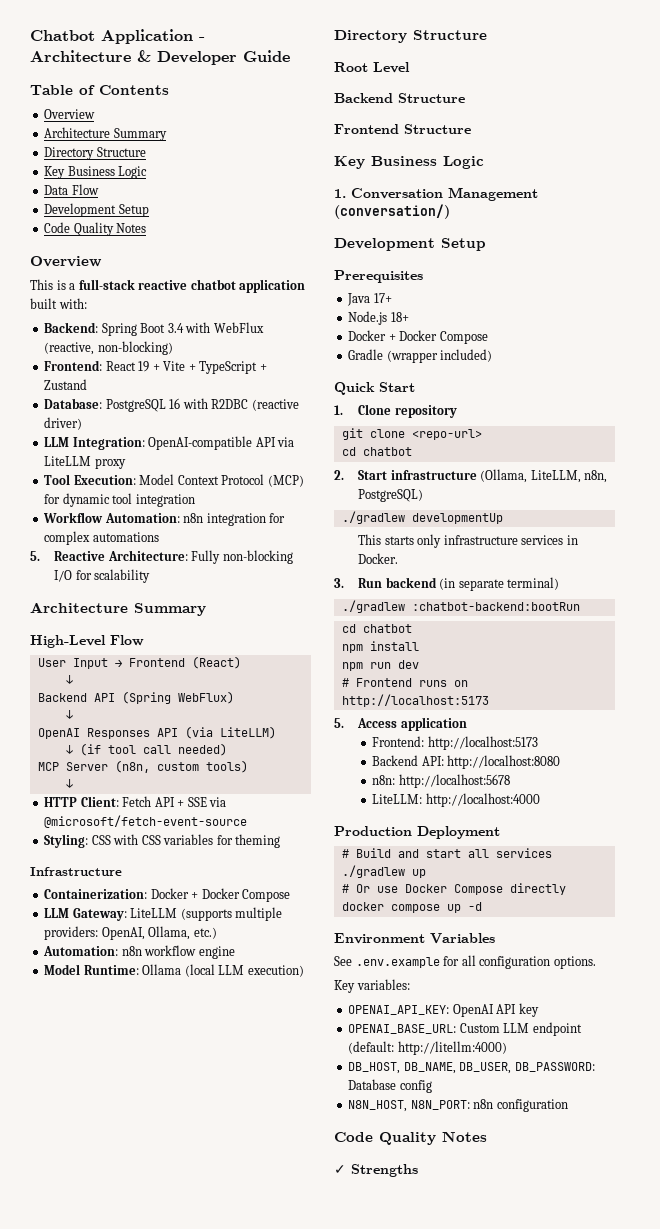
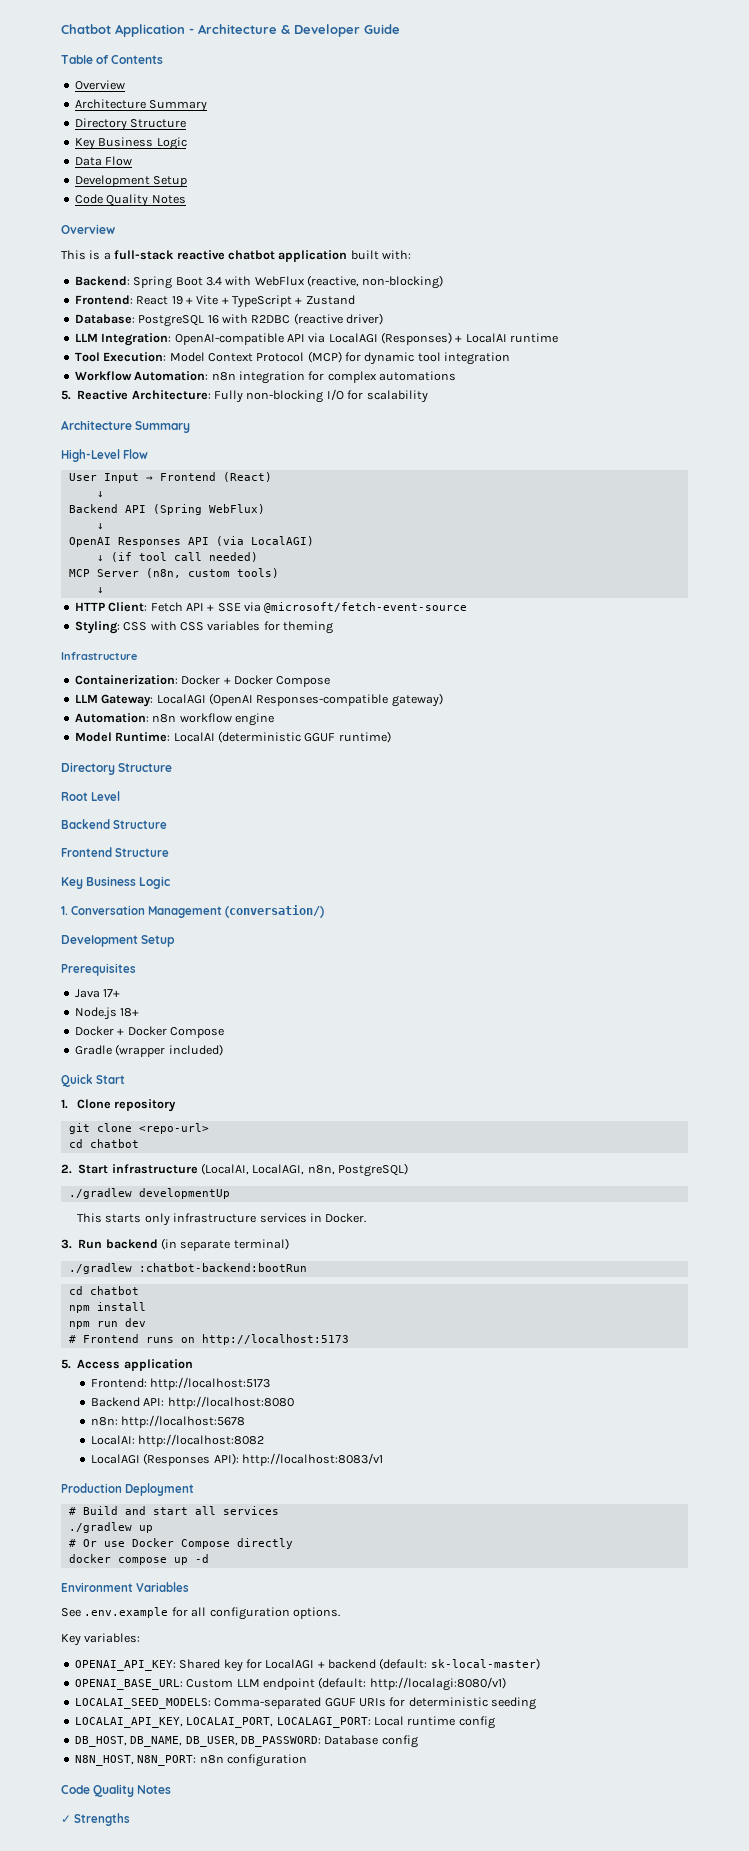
- LLM Integration: OpenAI-compatible API via LiteLLM proxy
+ LLM Integration: OpenAI-compatible API via LocalAGI (Responses) + LocalAI runtime
- OpenAI Responses API (via LiteLLM)
+ OpenAI Responses API (via LocalAGI)
- LLM Gateway: LiteLLM (supports multiple providers: OpenAI, Ollama, etc.)
+ LLM Gateway: LocalAGI (OpenAI Responses-compatible gateway)
- Model Runtime: Ollama (local LLM execution)
+ Model Runtime: LocalAI (deterministic GGUF runtime)
- 2. Start infrastructure (Ollama, LiteLLM, n8n, PostgreSQL)
+ 2. Start infrastructure (LocalAI, LocalAGI, n8n, PostgreSQL)
- LiteLLM: http://localhost:4000
+ LocalAI: http://localhost:8082
+ LocalAGI (Responses API): http://localhost:8083/v1
- OPENAI_API_KEY: OpenAI API key
+ OPENAI_API_KEY: Shared key for LocalAGI + backend (default: sk-local-master)
- OPENAI_BASE_URL: Custom LLM endpoint (default: http://litellm:4000)
+ OPENAI_BASE_URL: Custom LLM endpoint (default: http://localagi:8080/v1)
+ LOCALAI_SEED_MODELS: Comma-separated GGUF URIs for deterministic seeding
+ LOCALAI_API_KEY, LOCALAI_PORT, LOCALAGI_PORT: Local runtime config

